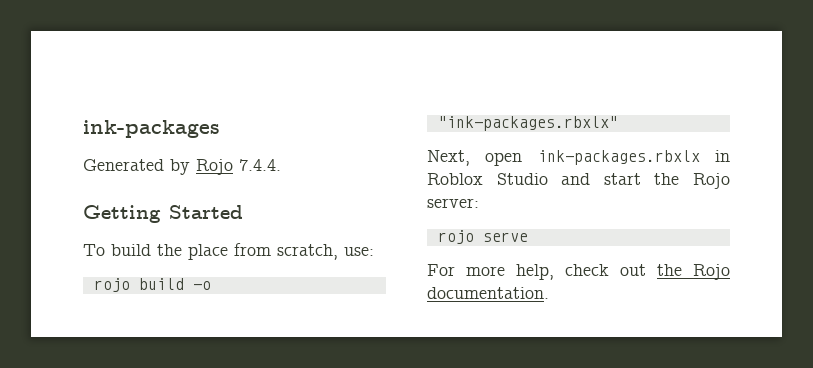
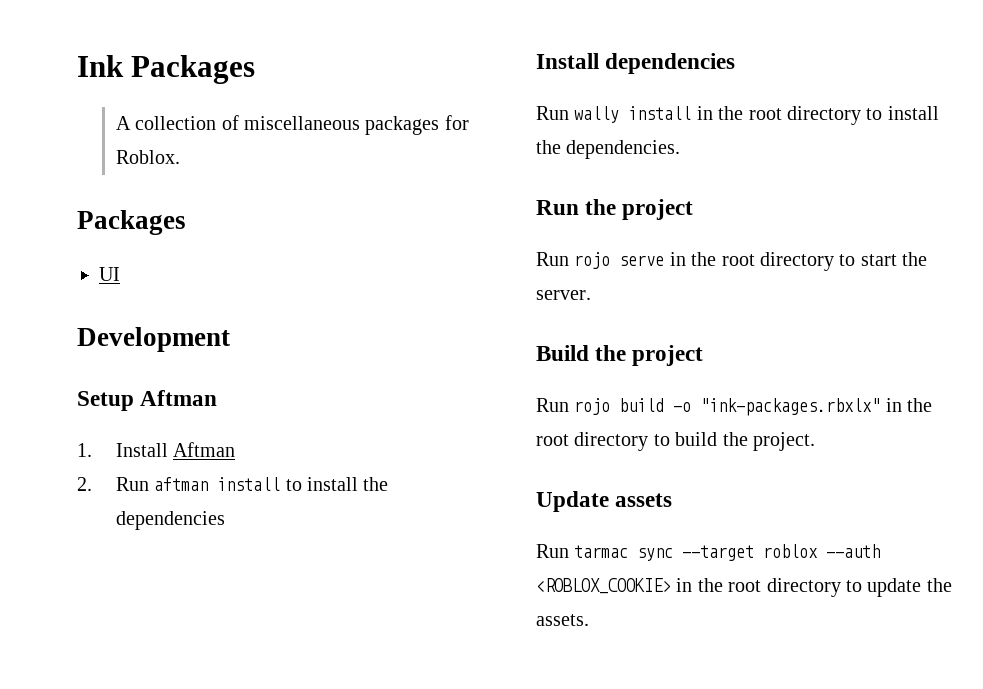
- ink-packages
- Generated by Rojo 7.4.4.
- Getting Started
- To build the place from scratch, use:
- rojo build -o "ink-packages.rbxlx"
- Next, open ink-packages.rbxlx in Roblox Studio and start the Rojo server:
- rojo serve
- For more help, check out the Rojo documentation.
+ Ink Packages
+ A collection of miscellaneous packages for Roblox.
+ Packages
+ UI
+ Development
+ Setup Aftman
+ 1. Install Aftman
+ 2. Run aftman install to install the dependencies
+ Install dependencies
+ Run wally install in the root directory to install the dependencies.
+ Run the project
+ Run rojo serve in the root directory to start the server.
+ Build the project
+ Run rojo build -o "ink-packages.rbxlx" in the root directory to build the project.
+ Update assets
+ Run tarmac sync --target roblox --auth <ROBLOX_COOKIE> in the root directory to update the assets.

